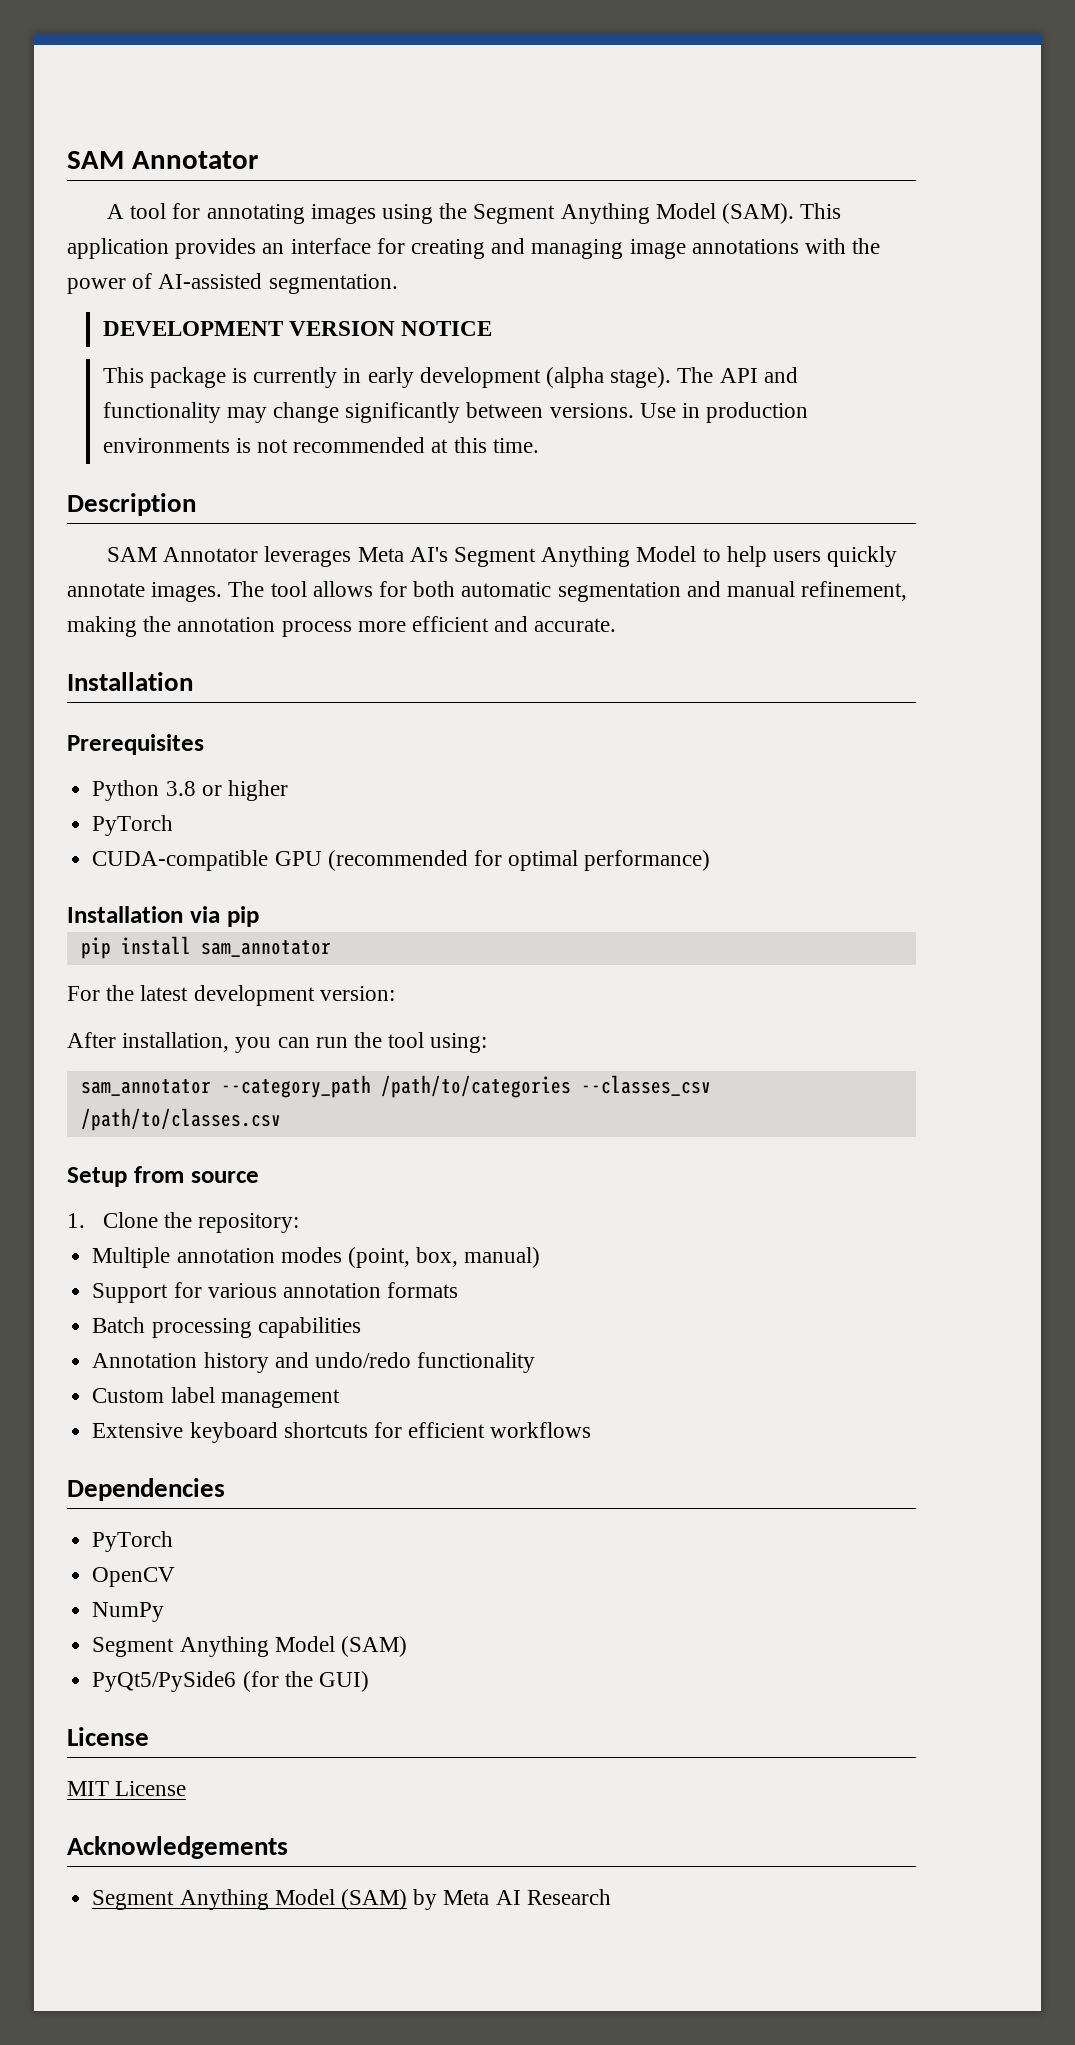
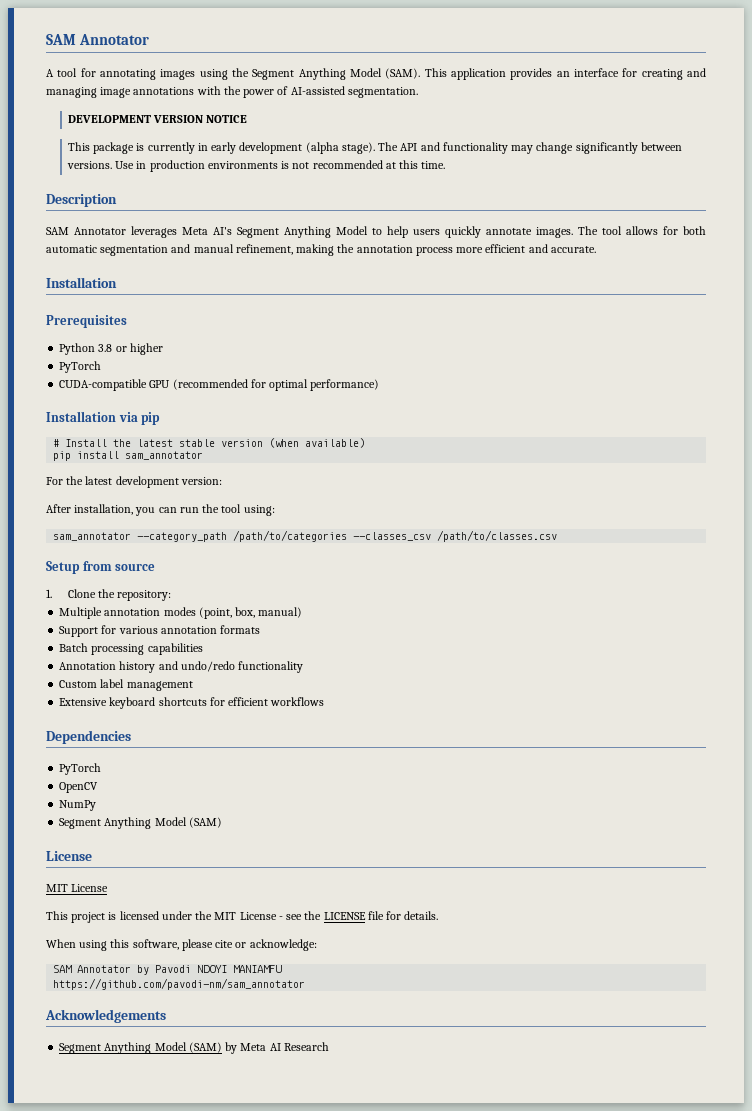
+ # Install the latest stable version (when available)
- PyQt5/PySide6 (for the GUI)
+ This project is licensed under the MIT License - see the LICENSE file for details.
+ When using this software, please cite or acknowledge:
+ SAM Annotator by Pavodi NDOYI MANIAMFU
+ https://github.com/pavodi-nm/sam_annotator

